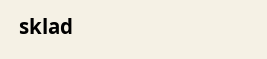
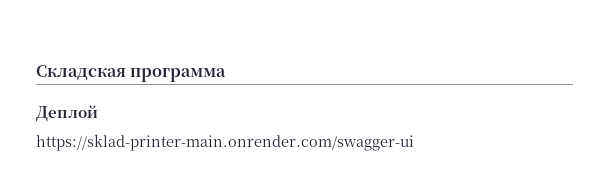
- sklad
+ Складская программа
+ Деплой
+ https://sklad-printer-main.onrender.com/swagger-ui

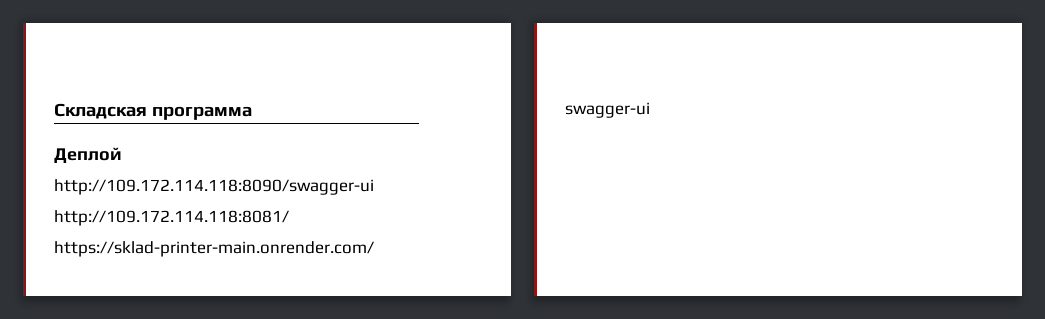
+ http://109.172.114.118:8090/swagger-ui
+ http://109.172.114.118:8081/

